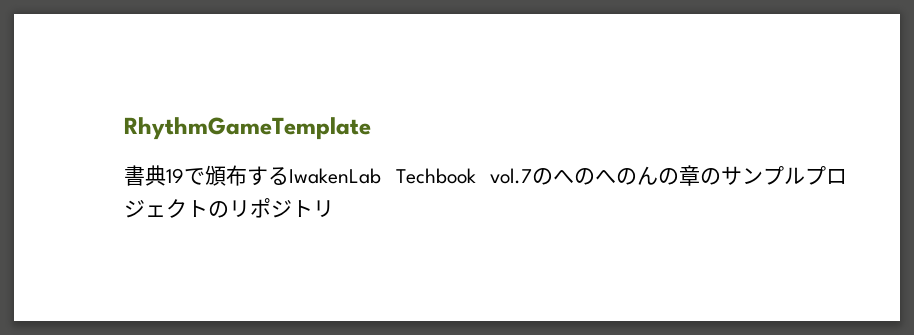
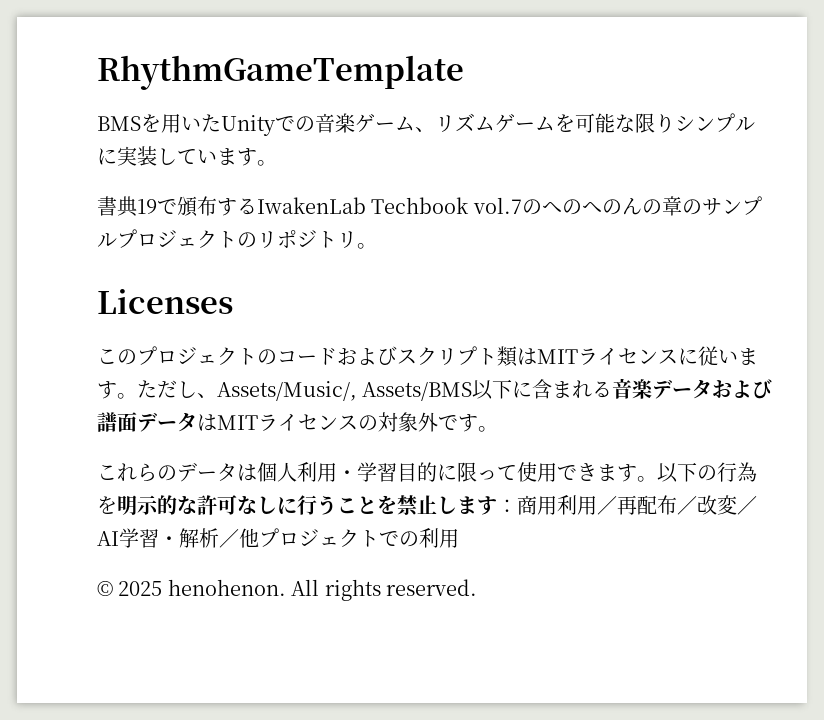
+ BMSを用いたUnityでの音楽ゲーム、リズムゲームを可能な限りシンプルに実装しています。
- 書典19で頒布するIwakenLab Techbook vol.7のへのへのんの章のサンプルプロジェクトのリポジトリ
+ 書典19で頒布するIwakenLab Techbook vol.7のへのへのんの章のサンプルプロジェクトのリポジトリ。
+ Licenses
+ このプロジェクトのコードおよびスクリプト類はMITライセンスに従います。ただし、Assets/Music/, Assets/BMS以下に含まれる音楽データおよび譜面データはMITライセンスの対象外です。
+ これらのデータは個人利用・学習目的に限って使用できます。以下の行為を明示的な許可なしに行うことを禁止します：商用利用／再配布／改変／AI学習・解析／他プロジェクトでの利用
+ © 2025 henohenon. All rights reserved.

